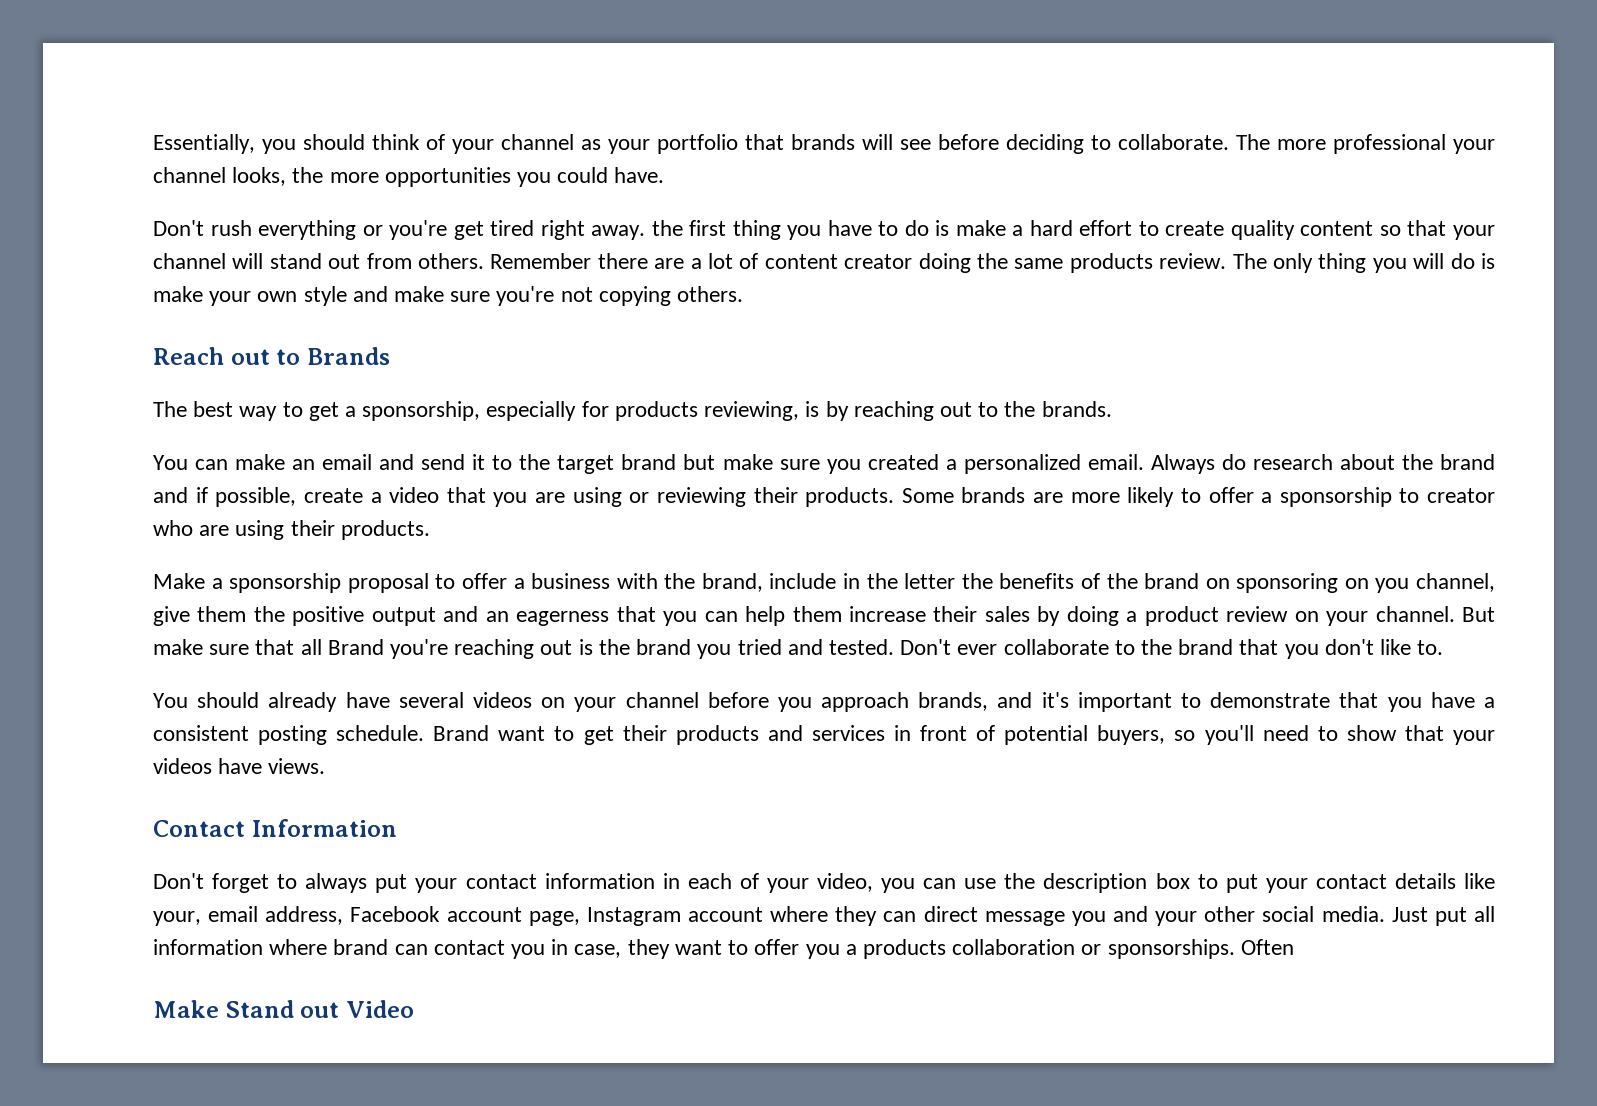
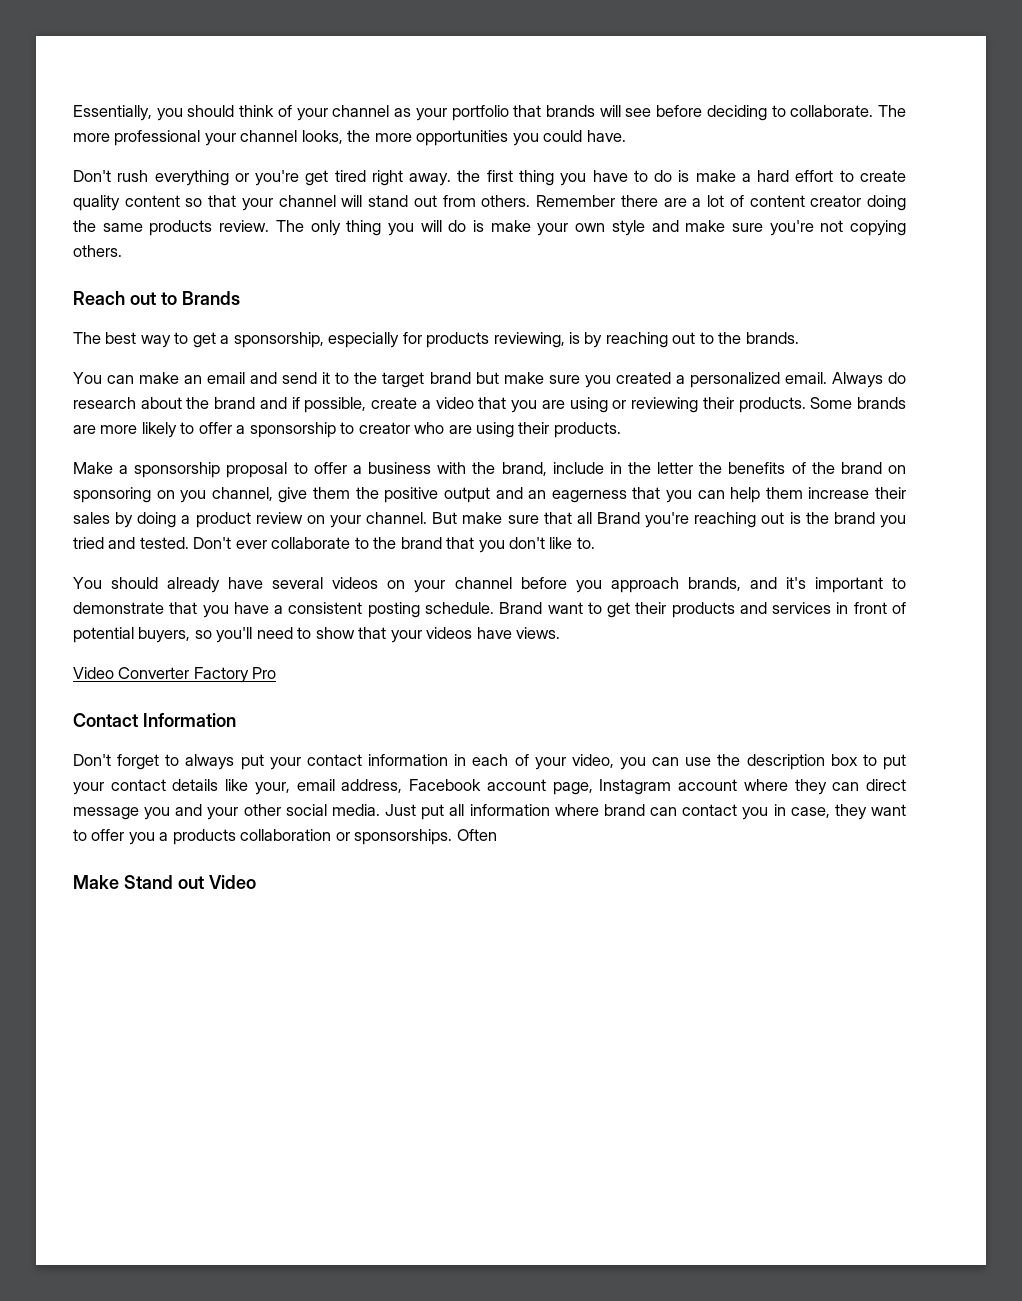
+ Video Converter Factory Pro

